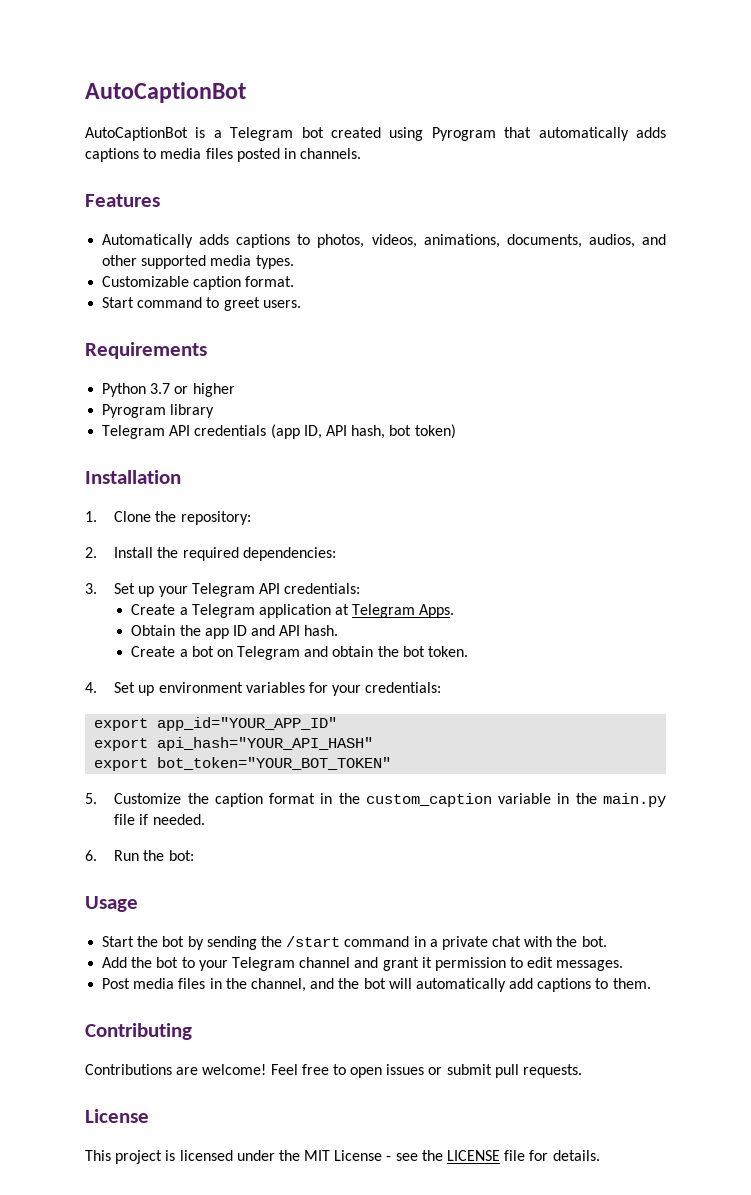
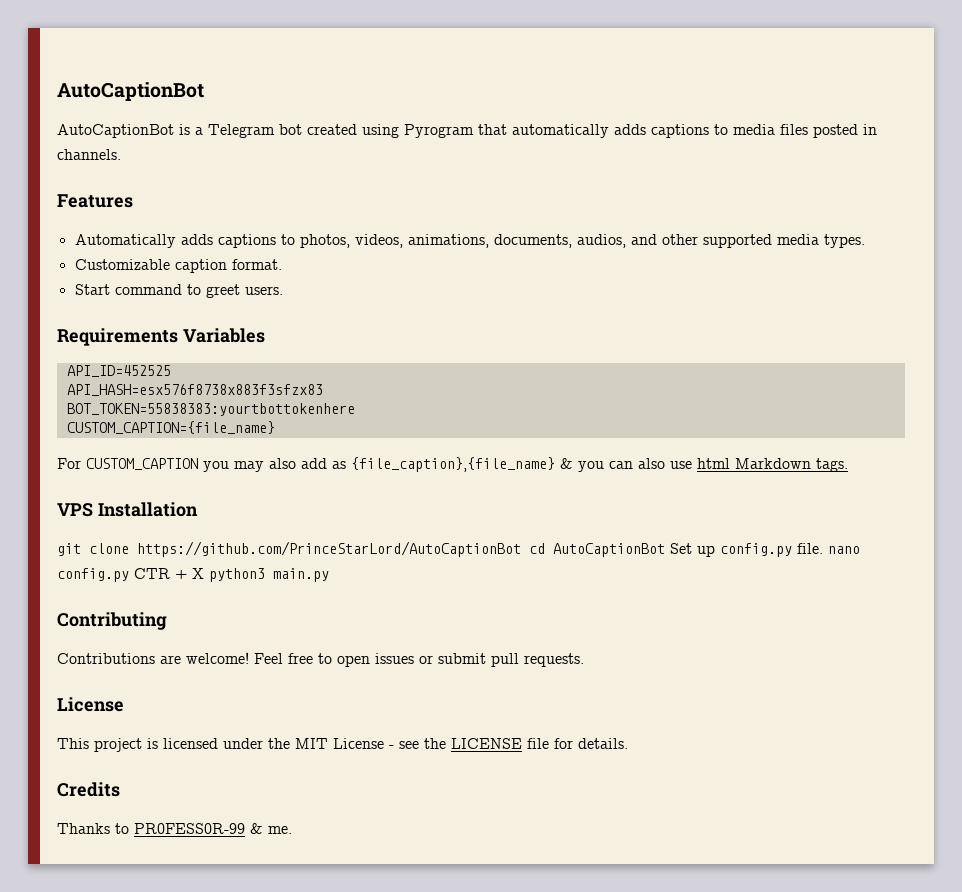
- Requirements
- Python 3.7 or higher
- Pyrogram library
- Telegram API credentials (app ID, API hash, bot token)
- Installation
- 1. Clone the repository:
- 2. Install the required dependencies:
- 3. Set up your Telegram API credentials:
- Create a Telegram application at Telegram Apps.
- Obtain the app ID and API hash.
- Create a bot on Telegram and obtain the bot token.
- 4. Set up environment variables for your credentials:
- export app_id="YOUR_APP_ID"
- export api_hash="YOUR_API_HASH"
- export bot_token="YOUR_BOT_TOKEN"
- 5. Customize the caption format in the custom_caption variable in the main.py file if needed.
- 6. Run the bot:
- Usage
- Start the bot by sending the /start command in a private chat with the bot.
- Add the bot to your Telegram channel and grant it permission to edit messages.
- Post media files in the channel, and the bot will automatically add captions to them.
+ Requirements Variables
+ API_ID=452525
+ API_HASH=esx576f8738x883f3sfzx83
+ BOT_TOKEN=55838383:yourtbottokenhere
+ CUSTOM_CAPTION={file_name}
+ For CUSTOM_CAPTION you may also add as {file_caption},{file_name} & you can also use html Markdown tags.
+ VPS Installation
+ git clone https://github.com/PrinceStarLord/AutoCaptionBot cd AutoCaptionBot Set up config.py file. nano config.py CTR + X python3 main.py
+ Credits
+ Thanks to PR0FESS0R-99 & me.

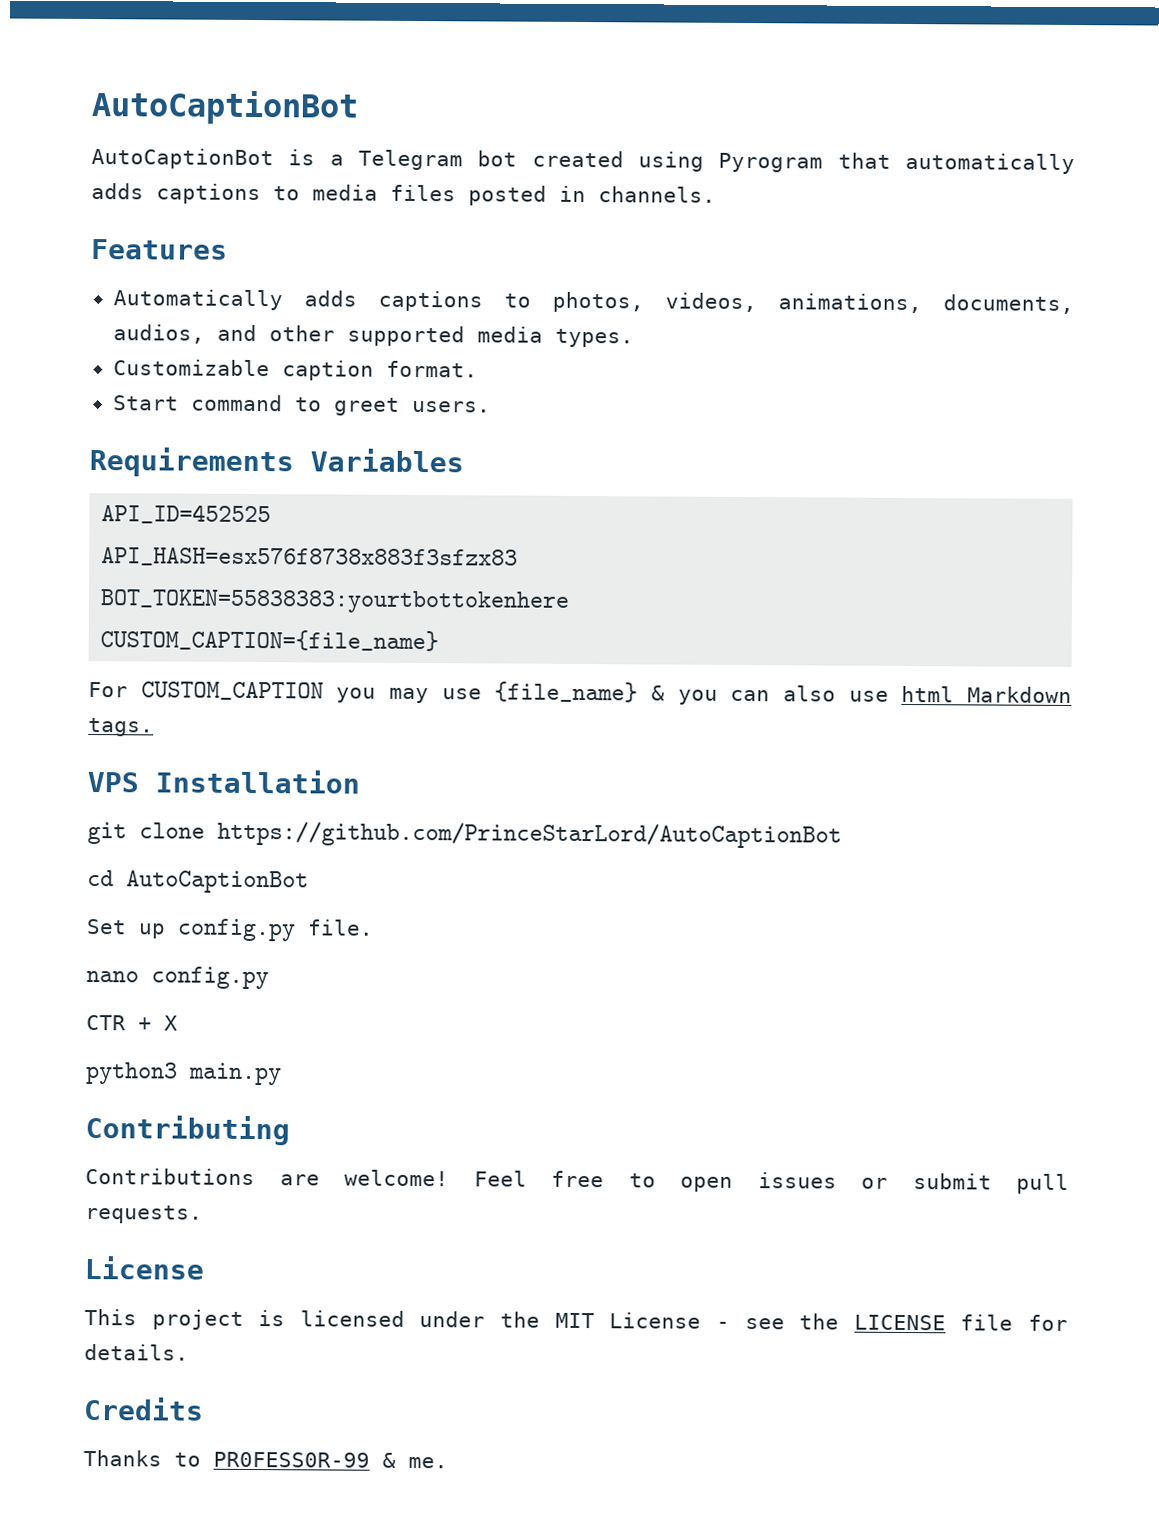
- For CUSTOM_CAPTION you may also add as {file_caption},{file_name} & you can also use html Markdown tags.
+ For CUSTOM_CAPTION you may use {file_name} & you can also use html Markdown tags.
- git clone https://github.com/PrinceStarLord/AutoCaptionBot cd AutoCaptionBot Set up config.py file. nano config.py CTR + X python3 main.py
+ git clone https://github.com/PrinceStarLord/AutoCaptionBot
+ cd AutoCaptionBot
+ Set up config.py file.
+ nano config.py
+ CTR + X
+ python3 main.py

